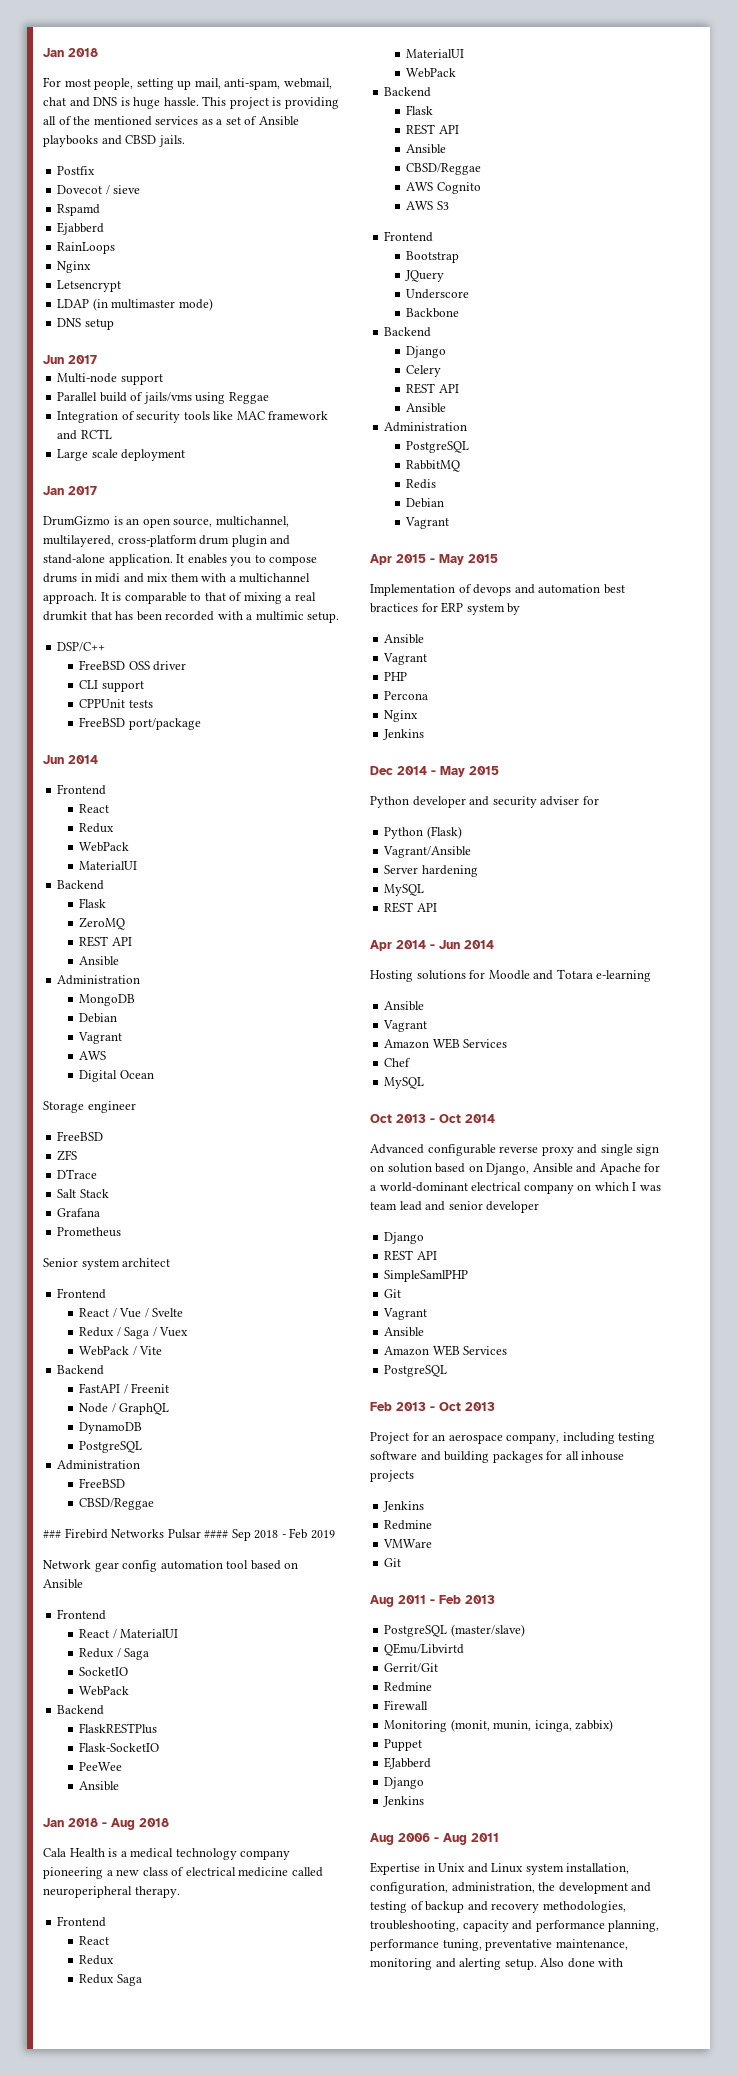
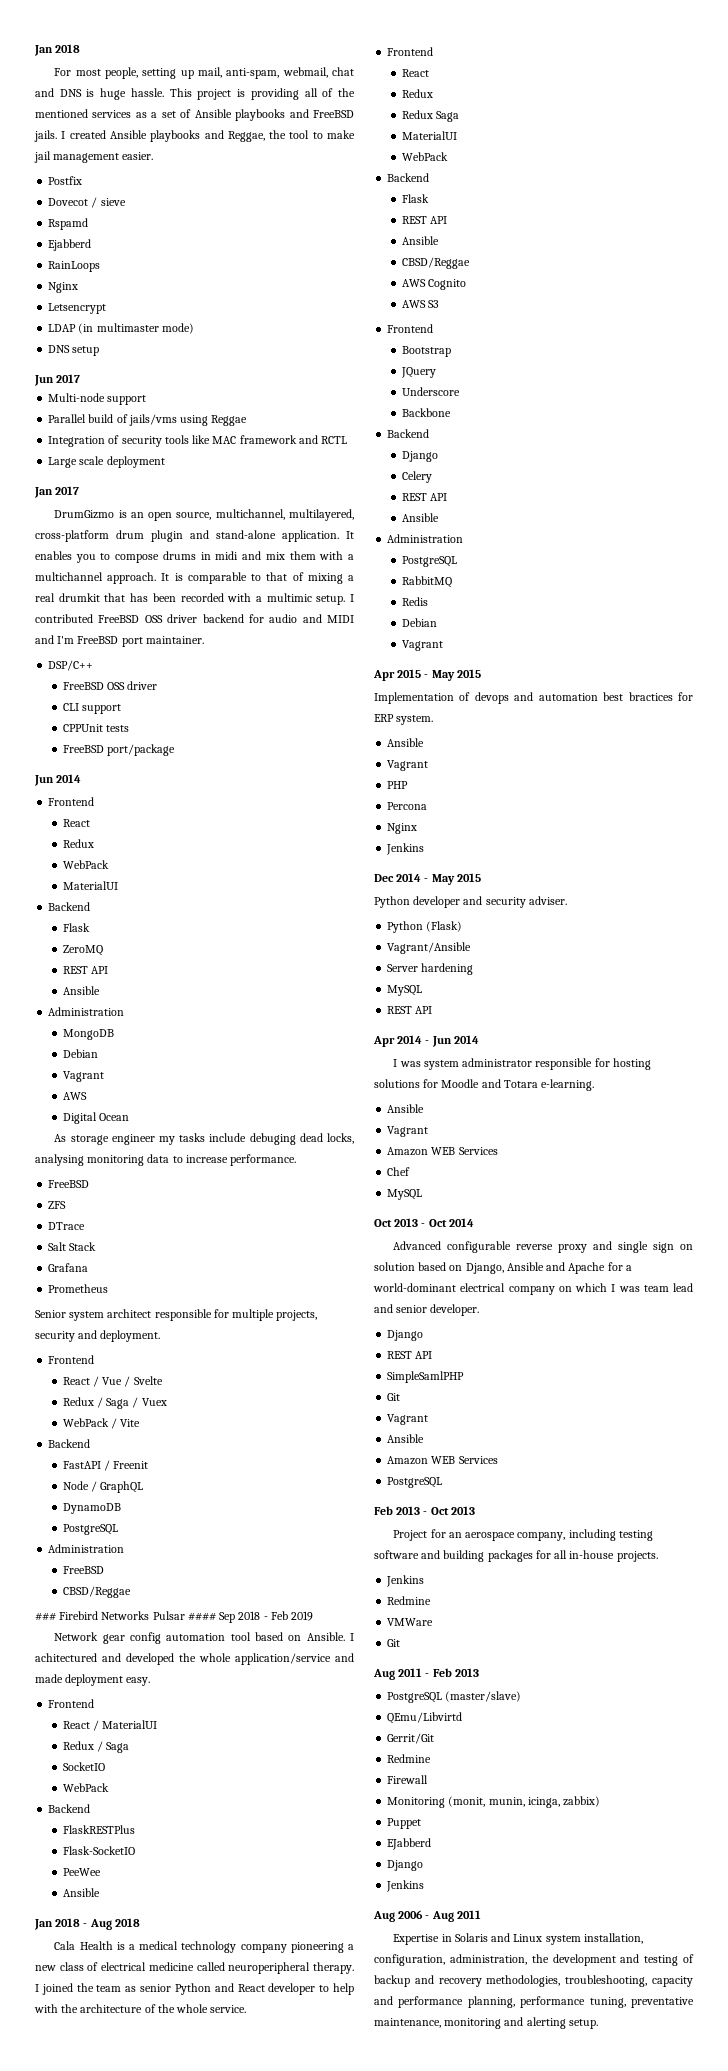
- This project is providing all of the mentioned services as a set of Ansible playbooks and CBSD jails.
+ This project is providing all of the mentioned services as a set of Ansible playbooks and FreeBSD jails. I created Ansible playbooks and Reggae, the tool to make jail management easier.
+ I contributed FreeBSD OSS driver backend for audio and MIDI and I'm FreeBSD port maintainer.
- Storage engineer
+ As storage engineer my tasks include debuging dead locks, analysing monitoring data to increase performance.
- Senior system architect
+ Senior system architect responsible for multiple projects, security and deployment.
- Network gear config automation tool based on Ansible
+ Network gear config automation tool based on Ansible. I achitectured and developed the whole application/service and made deployment easy.
+ I joined the team as senior Python and React developer to help with the architecture of the whole service.
- Implementation of devops and automation best bractices for ERP system by
+ Implementation of devops and automation best bractices for ERP system.
- Python developer and security adviser for
+ Python developer and security adviser.
- Hosting solutions for Moodle and Totara e-learning
+ I was system administrator responsible for hosting solutions for Moodle and Totara e-learning.
- Advanced configurable reverse proxy and single sign on solution based on Django, Ansible and Apache for a world-dominant electrical company on which I was team lead and senior developer
+ Advanced configurable reverse proxy and single sign on solution based on Django, Ansible and Apache for a world-dominant electrical company on which I was team lead and senior developer.
- Project for an aerospace company, including testing software and building packages for all inhouse projects
+ Project for an aerospace company, including testing software and building packages for all in-house projects.
- Expertise in Unix and Linux system installation, configuration, administration, the development and testing of backup and recovery methodologies, troubleshooting, capacity and performance planning, performance tuning, preventative maintenance, monitoring and alerting setup. Also done with
+ Expertise in Solaris and Linux system installation, configuration, administration, the development and testing of backup and recovery methodologies, troubleshooting, capacity and performance planning, performance tuning, preventative maintenance, monitoring and alerting setup.

